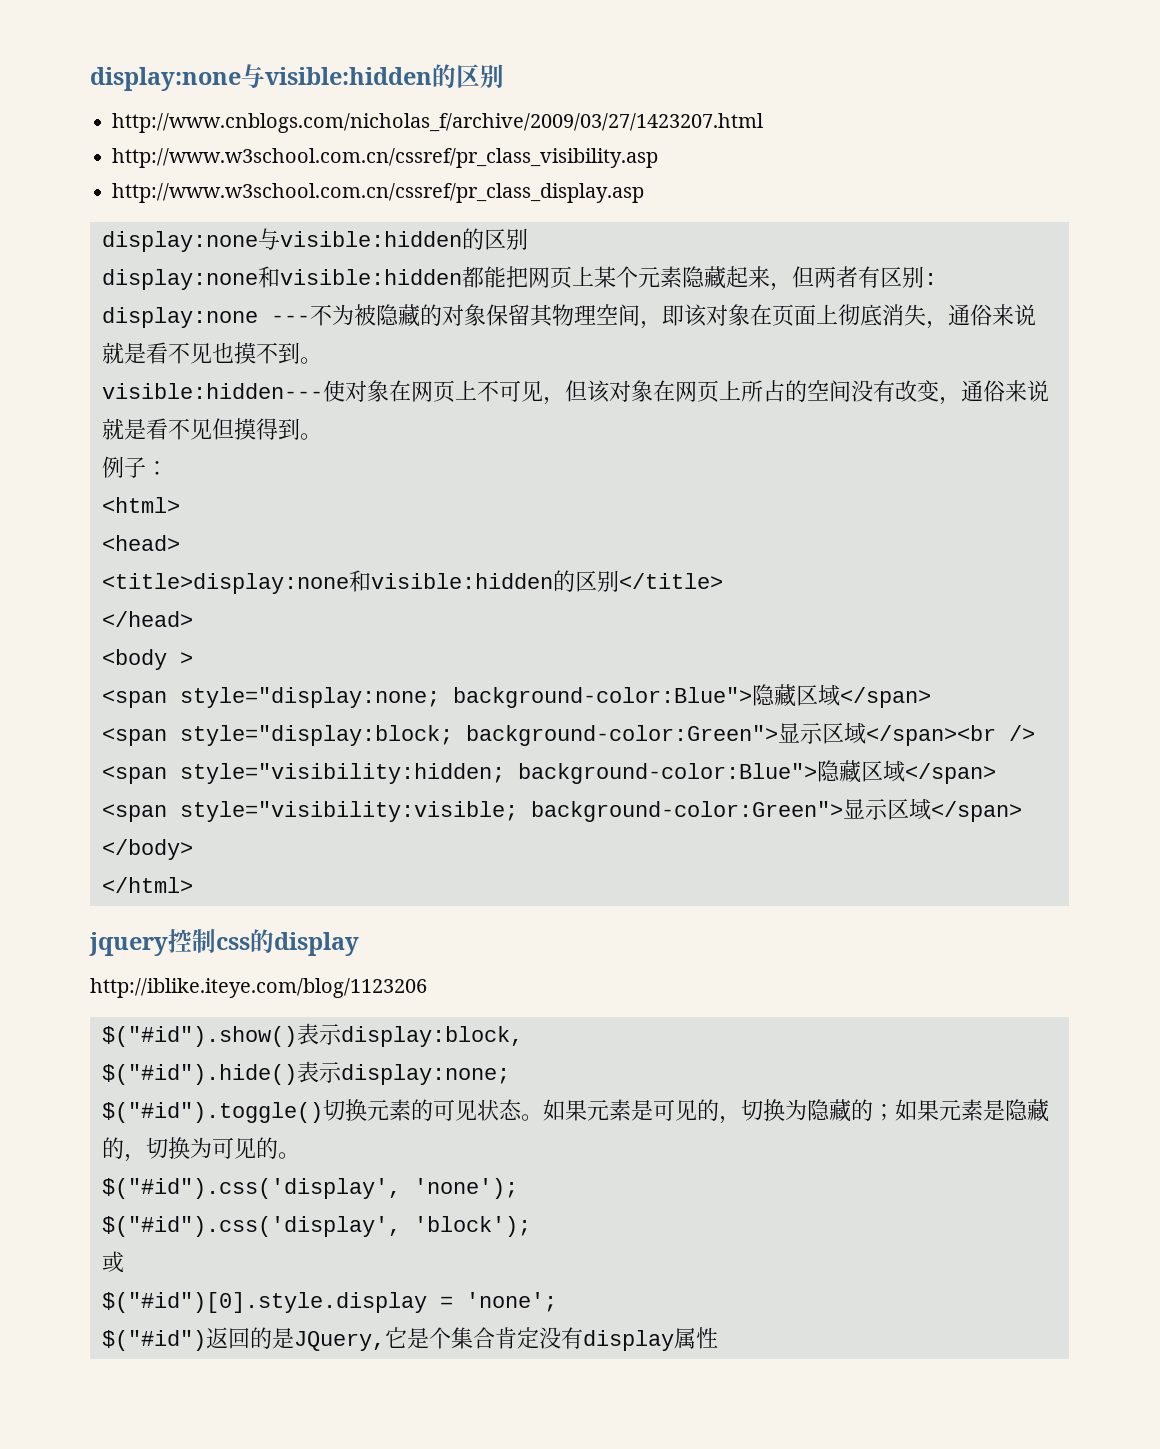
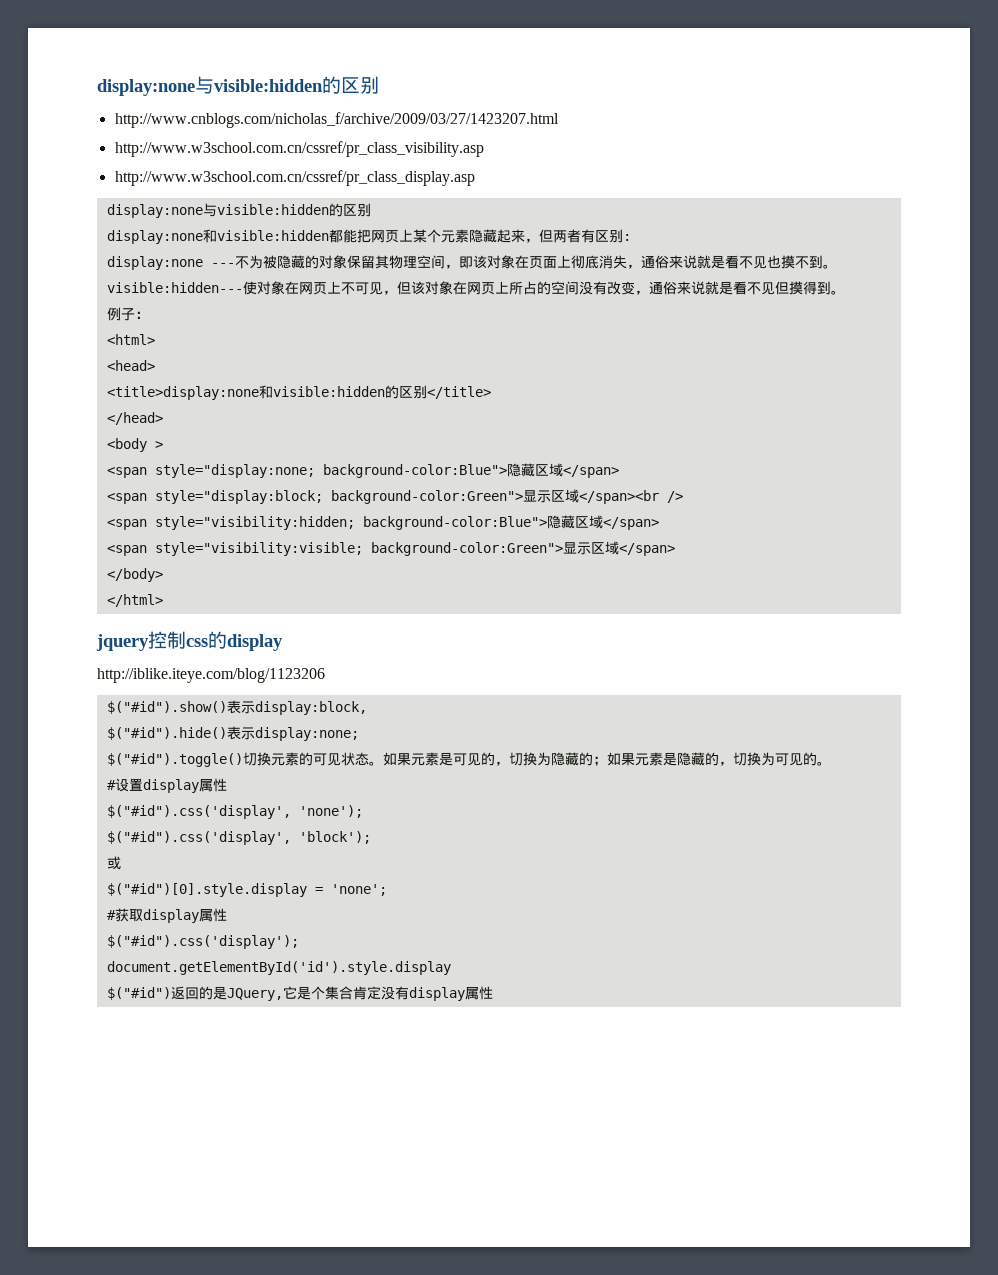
+ #设置display属性
+ #获取display属性
+ $("#id").css('display');
+ document.getElementById('id').style.display

